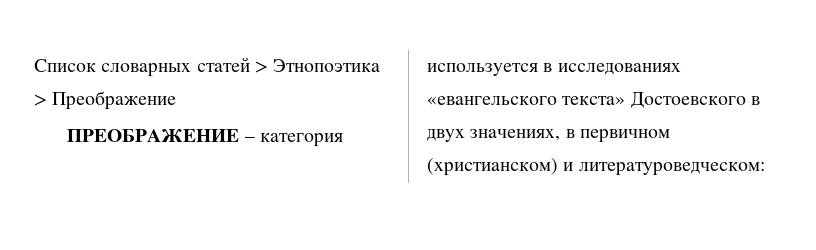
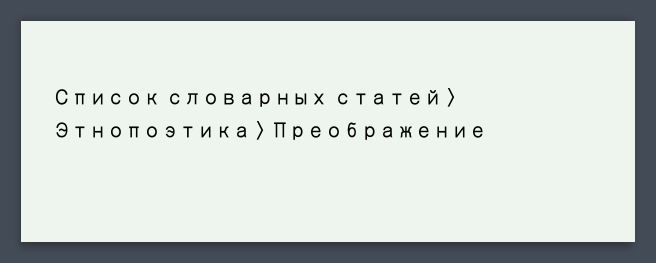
- ПРЕОБРАЖЕНИЕ – категория используется в исследованиях «евангельского текста» Достоевского в двух значениях, в первичном (христианском) и литературоведческом:

